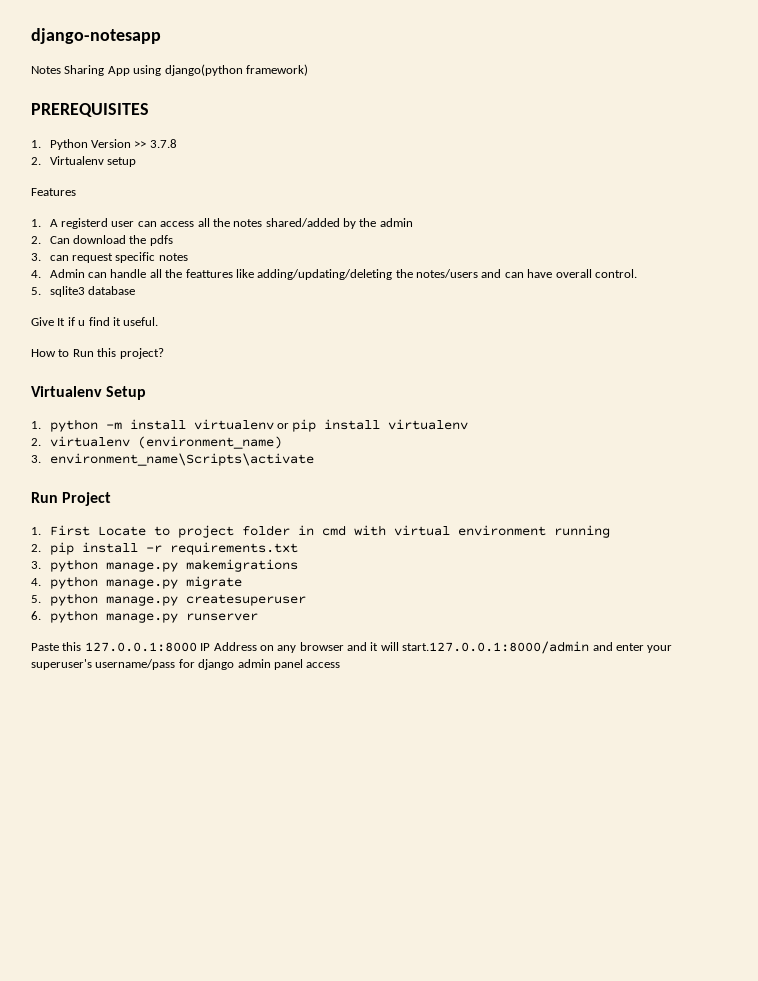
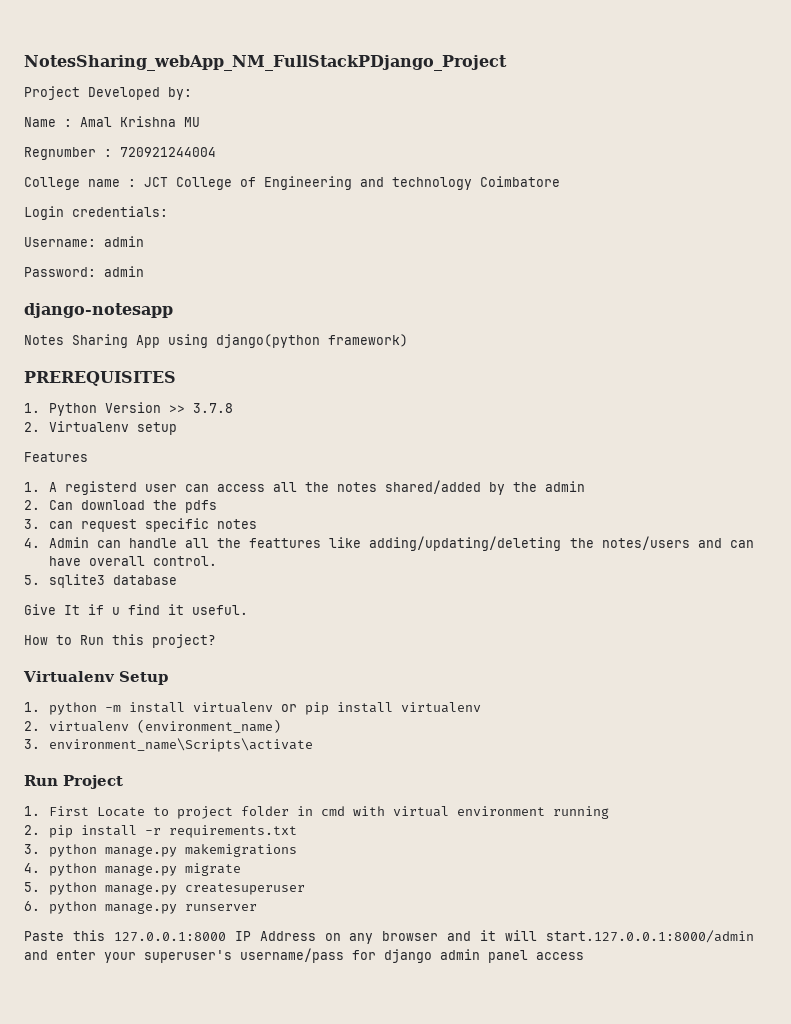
+ NotesSharing_webApp_NM_FullStackPDjango_Project
+ Project Developed by:
+ Name : Amal Krishna MU
+ Regnumber : 720921244004
+ College name : JCT College of Engineering and technology Coimbatore
+ Login credentials:
+ Username: admin
+ Password: admin

